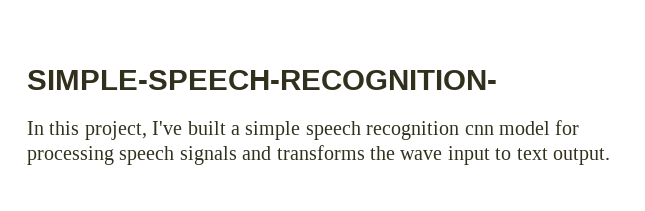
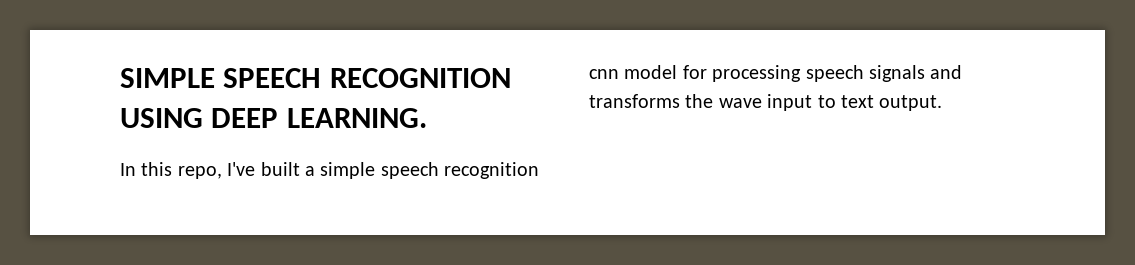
- SIMPLE-SPEECH-RECOGNITION-
+ SIMPLE SPEECH RECOGNITION USING DEEP LEARNING.
- In this project, I've built a simple speech recognition cnn model for processing speech signals and transforms the wave input to text output.
+ In this repo, I've built a simple speech recognition cnn model for processing speech signals and transforms the wave input to text output.

